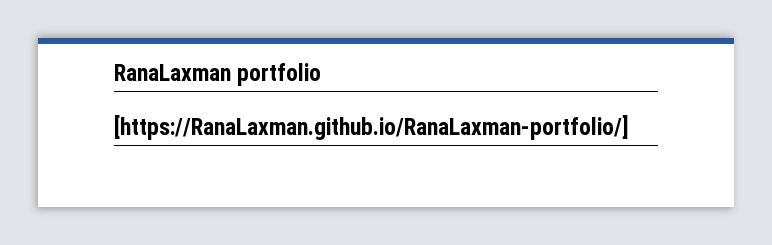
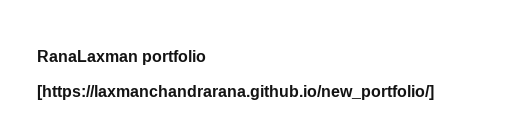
- [https://RanaLaxman.github.io/RanaLaxman-portfolio/]
+ [https://laxmanchandrarana.github.io/new_portfolio/]

